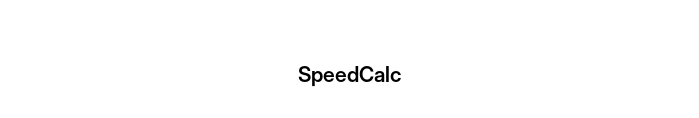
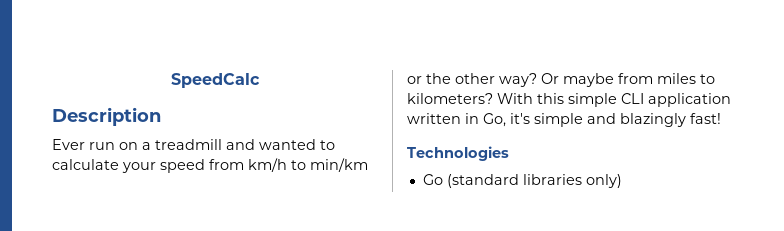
+ Description
+ Ever run on a treadmill and wanted to calculate your speed from km/h to min/km or the other way? Or maybe from miles to kilometers? With this simple CLI application written in Go, it's simple and blazingly fast!
+ Technologies
+ Go (standard libraries only)

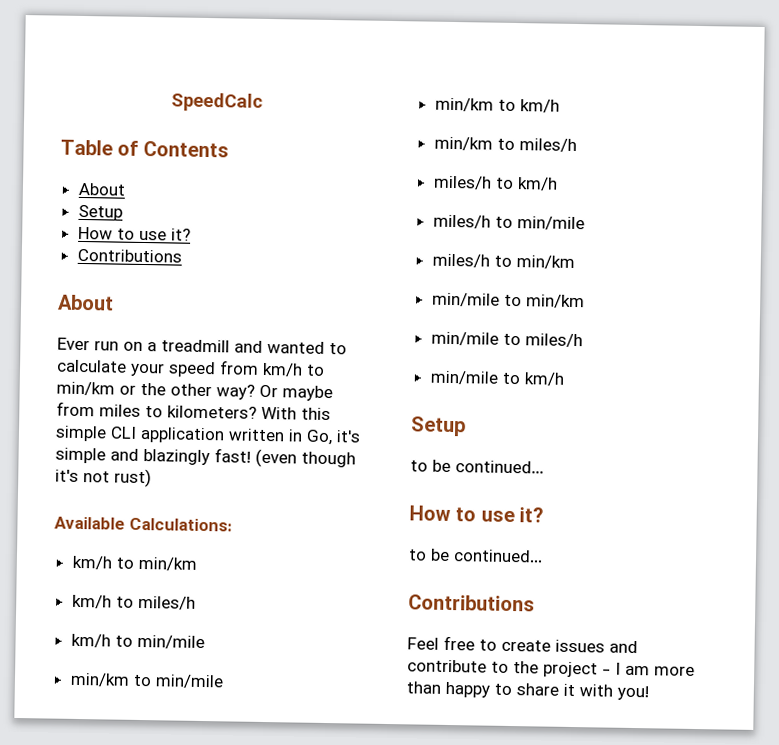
- Description
+ Table of Contents
+ About
+ Setup
+ How to use it?
+ Contributions
+ About
- With this simple CLI application written in Go, it's simple and blazingly fast!
- Technologies
- Go (standard libraries only)
+ With this simple CLI application written in Go, it's simple and blazingly fast! (even though it's not rust)
+ Available Calculations:
+ km/h to min/km
+ km/h to miles/h
+ km/h to min/mile
+ min/km to min/mile
+ min/km to km/h
+ min/km to miles/h
+ miles/h to km/h
+ miles/h to min/mile
+ miles/h to min/km
+ min/mile to min/km
+ min/mile to miles/h
+ min/mile to km/h
+ Setup
+ to be continued...
+ How to use it?
+ to be continued...
+ Contributions
+ Feel free to create issues and contribute to the project - I am more than happy to share it with you!

